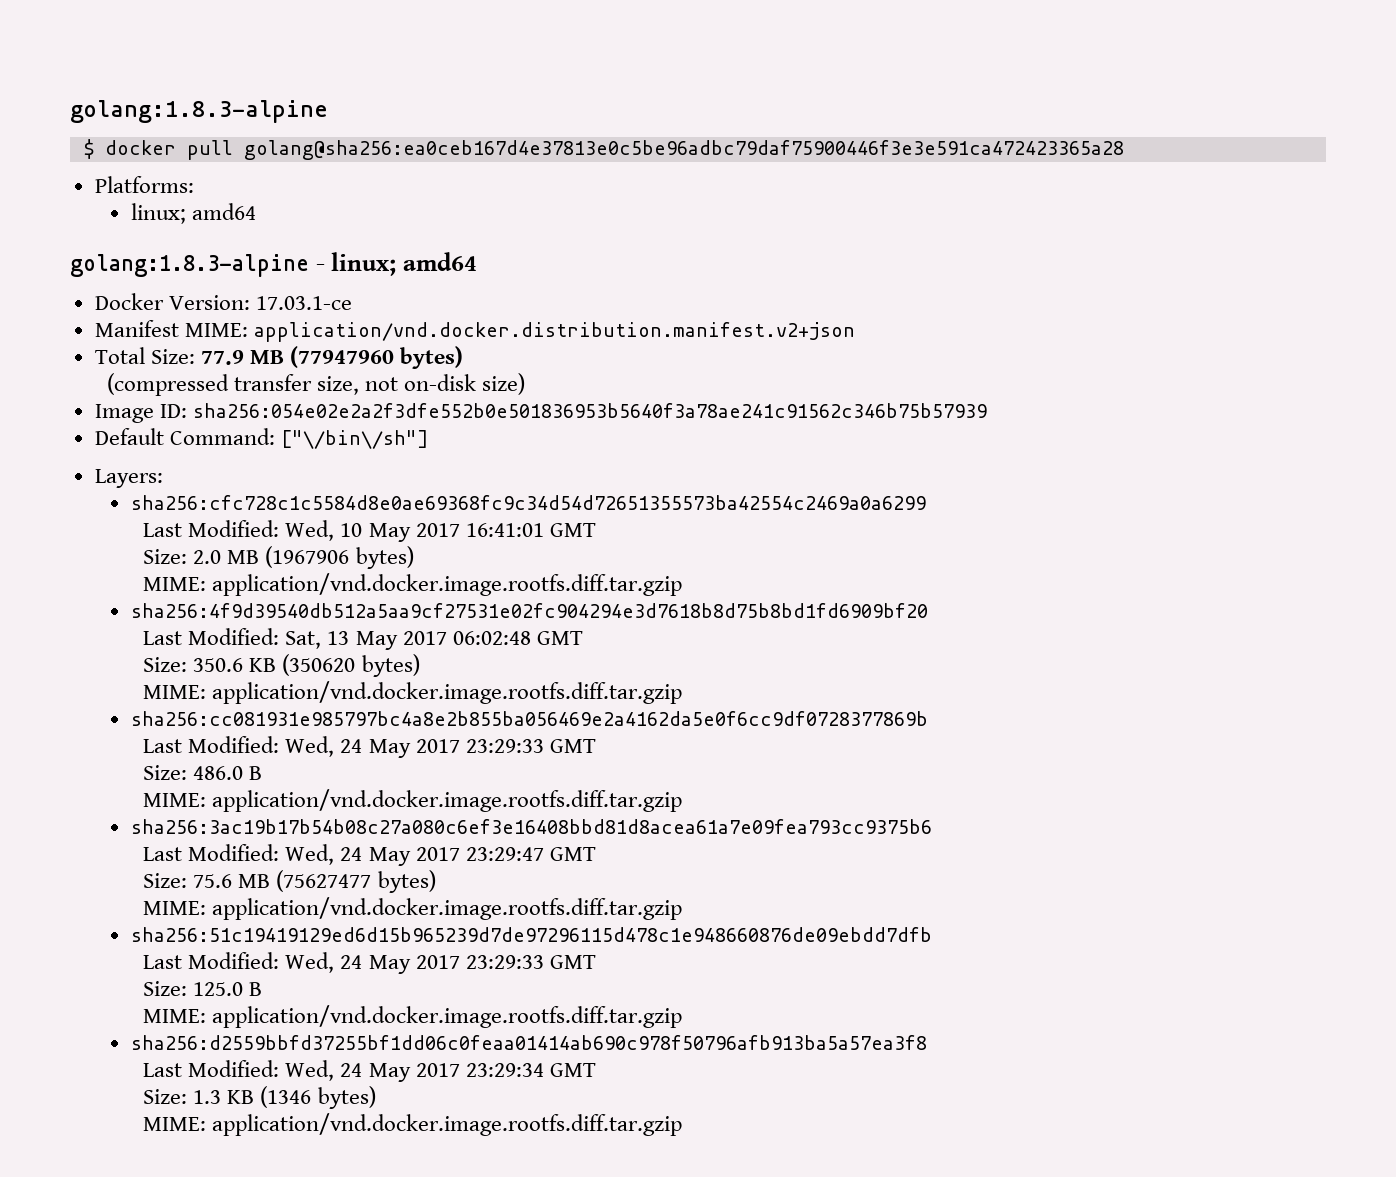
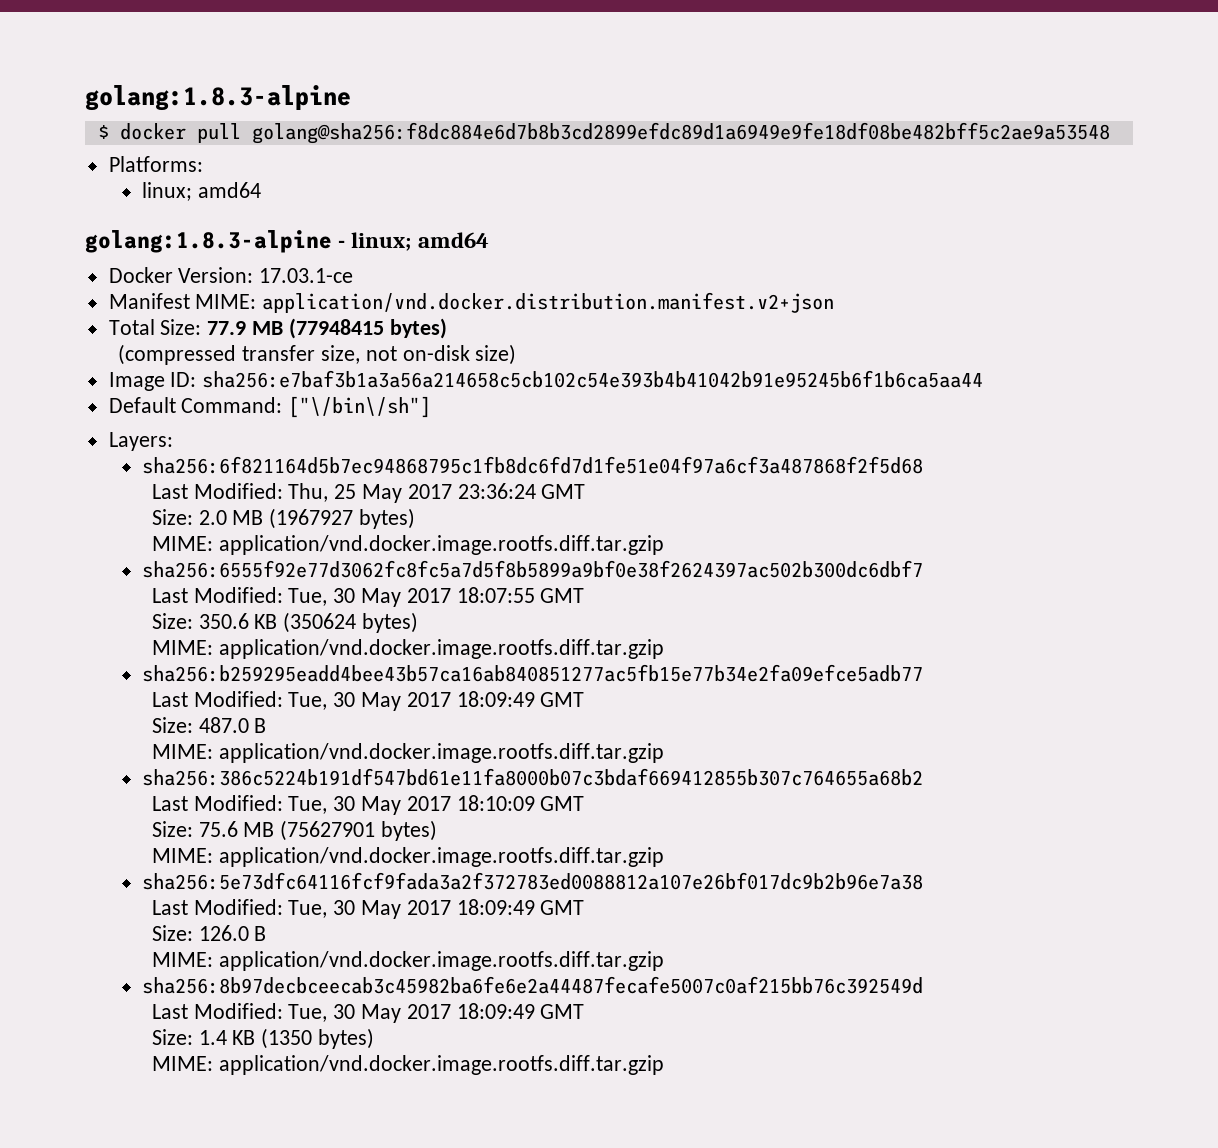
- $ docker pull golang@sha256:ea0ceb167d4e37813e0c5be96adbc79daf75900446f3e3e591ca472423365a28
+ $ docker pull golang@sha256:f8dc884e6d7b8b3cd2899efdc89d1a6949e9fe18df08be482bff5c2ae9a53548
- Total Size: 77.9 MB (77947960 bytes)
+ Total Size: 77.9 MB (77948415 bytes)
- Image ID: sha256:054e02e2a2f3dfe552b0e501836953b5640f3a78ae241c91562c346b75b57939
+ Image ID: sha256:e7baf3b1a3a56a214658c5cb102c54e393b4b41042b91e95245b6f1b6ca5aa44
- sha256:cfc728c1c5584d8e0ae69368fc9c34d54d72651355573ba42554c2469a0a6299
- Last Modified: Wed, 10 May 2017 16:41:01 GMT
+ sha256:6f821164d5b7ec94868795c1fb8dc6fd7d1fe51e04f97a6cf3a487868f2f5d68
+ Last Modified: Thu, 25 May 2017 23:36:24 GMT
- Size: 2.0 MB (1967906 bytes)
+ Size: 2.0 MB (1967927 bytes)
  MIME: application/vnd.docker.image.rootfs.diff.tar.gzip
- sha256:4f9d39540db512a5aa9cf27531e02fc904294e3d7618b8d75b8bd1fd6909bf20
- Last Modified: Sat, 13 May 2017 06:02:48 GMT
+ sha256:6555f92e77d3062fc8fc5a7d5f8b5899a9bf0e38f2624397ac502b300dc6dbf7
+ Last Modified: Tue, 30 May 2017 18:07:55 GMT
- Size: 350.6 KB (350620 bytes)
+ Size: 350.6 KB (350624 bytes)
  MIME: application/vnd.docker.image.rootfs.diff.tar.gzip
- sha256:cc081931e985797bc4a8e2b855ba056469e2a4162da5e0f6cc9df0728377869b
- Last Modified: Wed, 24 May 2017 23:29:33 GMT
- Size: 486.0 B
+ sha256:b259295eadd4bee43b57ca16ab840851277ac5fb15e77b34e2fa09efce5adb77
+ Last Modified: Tue, 30 May 2017 18:09:49 GMT
+ Size: 487.0 B
  MIME: application/vnd.docker.image.rootfs.diff.tar.gzip
- sha256:3ac19b17b54b08c27a080c6ef3e16408bbd81d8acea61a7e09fea793cc9375b6
- Last Modified: Wed, 24 May 2017 23:29:47 GMT
+ sha256:386c5224b191df547bd61e11fa8000b07c3bdaf669412855b307c764655a68b2
+ Last Modified: Tue, 30 May 2017 18:10:09 GMT
- Size: 75.6 MB (75627477 bytes)
+ Size: 75.6 MB (75627901 bytes)
  MIME: application/vnd.docker.image.rootfs.diff.tar.gzip
- sha256:51c19419129ed6d15b965239d7de97296115d478c1e948660876de09ebdd7dfb
- Last Modified: Wed, 24 May 2017 23:29:33 GMT
- Size: 125.0 B
+ sha256:5e73dfc64116fcf9fada3a2f372783ed0088812a107e26bf017dc9b2b96e7a38
+ Last Modified: Tue, 30 May 2017 18:09:49 GMT
+ Size: 126.0 B
  MIME: application/vnd.docker.image.rootfs.diff.tar.gzip
- sha256:d2559bbfd37255bf1dd06c0feaa01414ab690c978f50796afb913ba5a57ea3f8
- Last Modified: Wed, 24 May 2017 23:29:34 GMT
- Size: 1.3 KB (1346 bytes)
+ sha256:8b97decbceecab3c45982ba6fe6e2a44487fecafe5007c0af215bb76c392549d
+ Last Modified: Tue, 30 May 2017 18:09:49 GMT
+ Size: 1.4 KB (1350 bytes)

